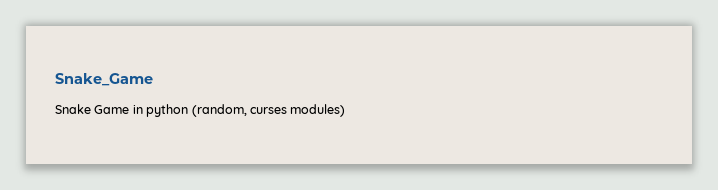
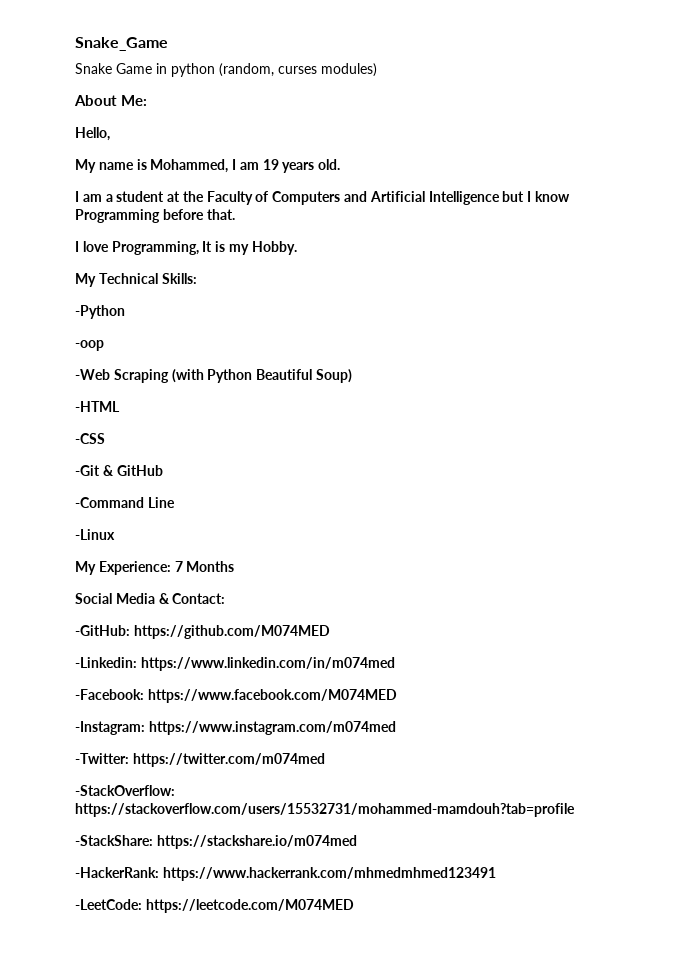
+ About Me:
+ Hello,
+ My name is Mohammed, I am 19 years old.
+ I am a student at the Faculty of Computers and Artificial Intelligence but I know Programming before that.
+ I love Programming, It is my Hobby.
+ My Technical Skills:
+ -Python
+ -oop
+ -Web Scraping (with Python Beautiful Soup)
+ -HTML
+ -CSS
+ -Git & GitHub
+ -Command Line
+ -Linux
+ My Experience: 7 Months
+ Social Media & Contact:
+ -GitHub: https://github.com/M074MED
+ -Linkedin: https://www.linkedin.com/in/m074med
+ -Facebook: https://www.facebook.com/M074MED
+ -Instagram: https://www.instagram.com/m074med
+ -Twitter: https://twitter.com/m074med
+ -StackOverflow: https://stackoverflow.com/users/15532731/mohammed-mamdouh?tab=profile
+ -StackShare: https://stackshare.io/m074med
+ -HackerRank: https://www.hackerrank.com/mhmedmhmed123491
+ -LeetCode: https://leetcode.com/M074MED

